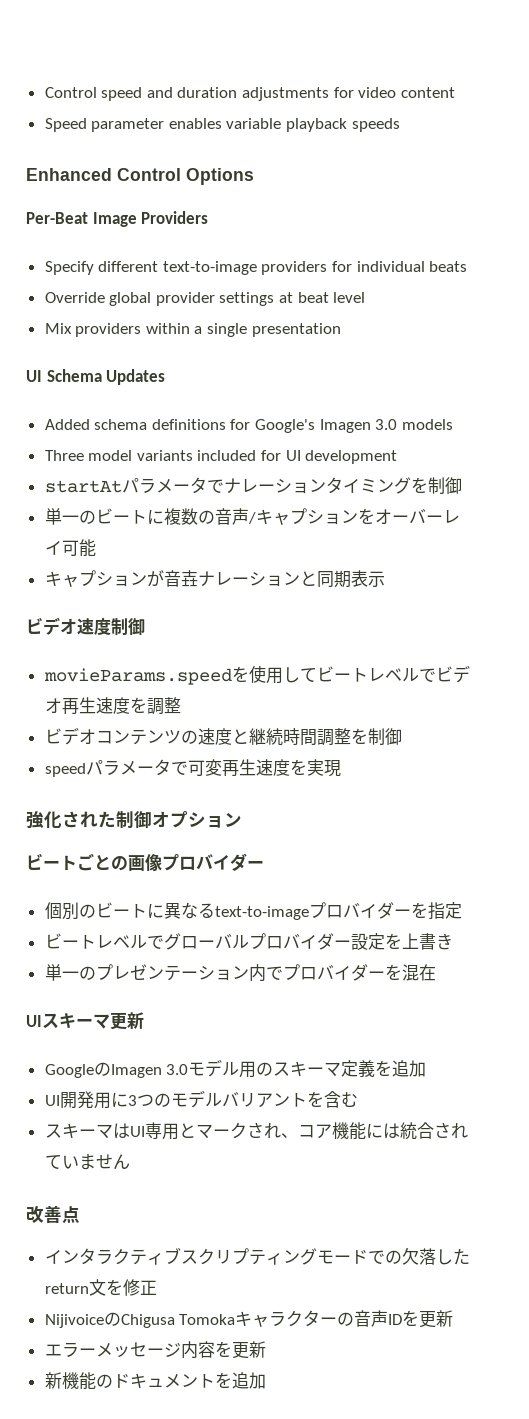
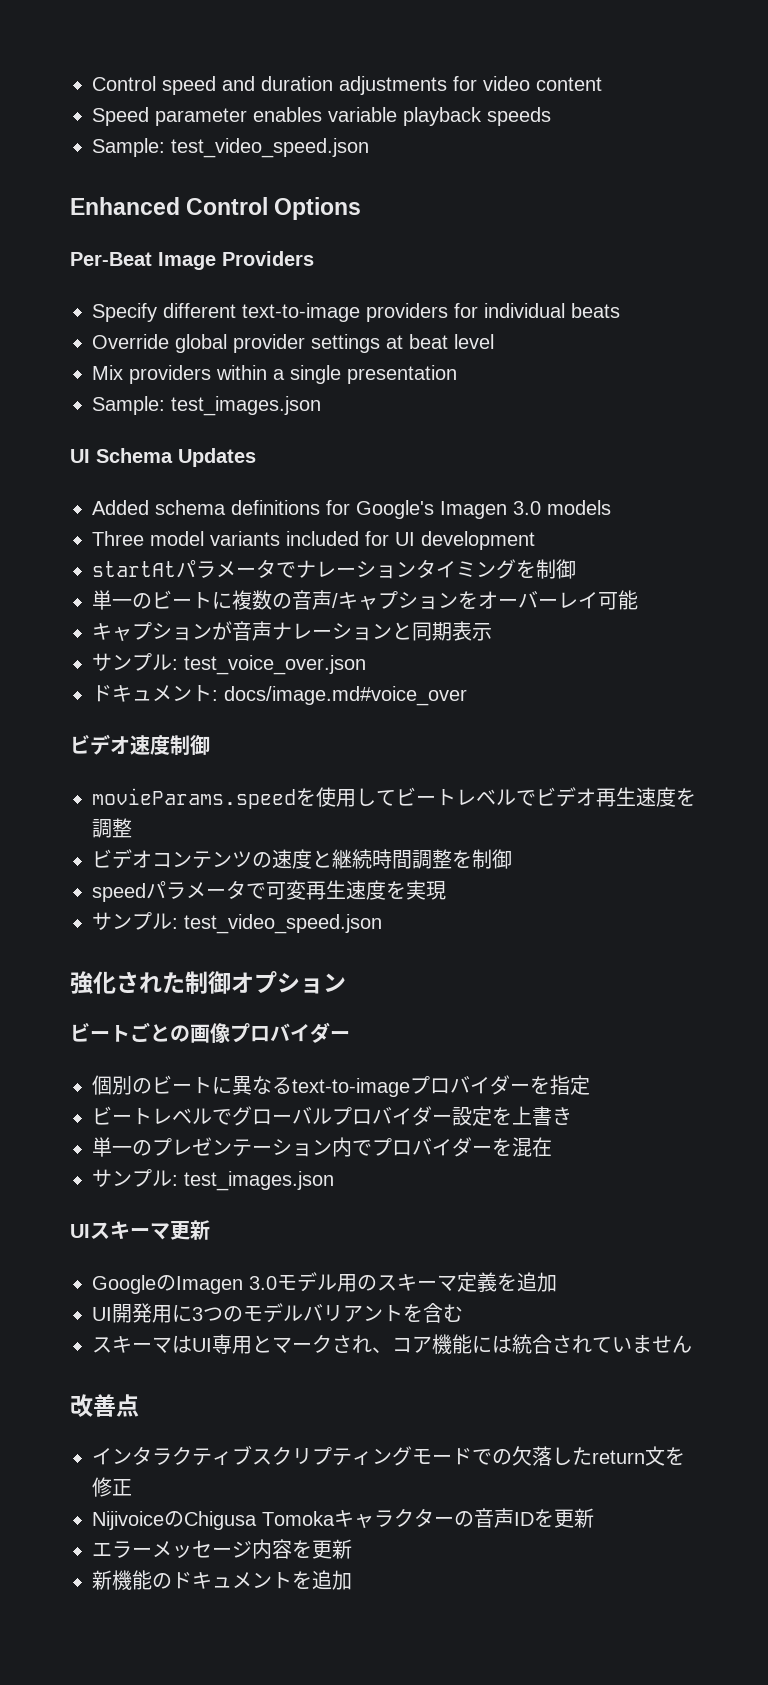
+ Sample: test_video_speed.json
+ Sample: test_images.json
- キャプションが音壵ナレーションと同期表示
+ キャプションが音声ナレーションと同期表示
+ サンプル: test_voice_over.json
+ ドキュメント: docs/image.md#voice_over
+ サンプル: test_video_speed.json
+ サンプル: test_images.json

